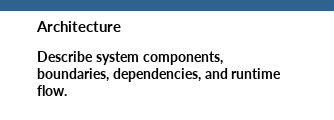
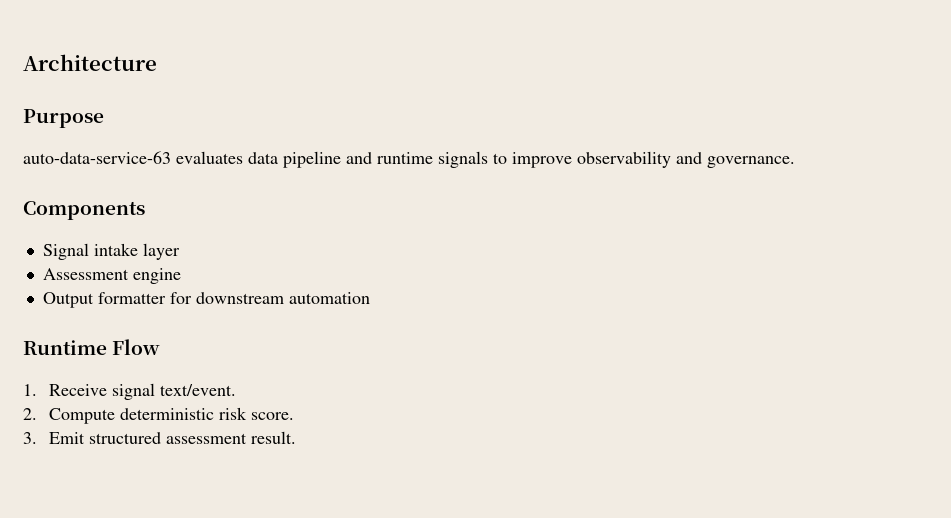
- Describe system components, boundaries, dependencies, and runtime flow.
+ Purpose
+ auto-data-service-63 evaluates data pipeline and runtime signals to improve observability and governance.
+ Components
+ Signal intake layer
+ Assessment engine
+ Output formatter for downstream automation
+ Runtime Flow
+ 1. Receive signal text/event.
+ 2. Compute deterministic risk score.
+ 3. Emit structured assessment result.

